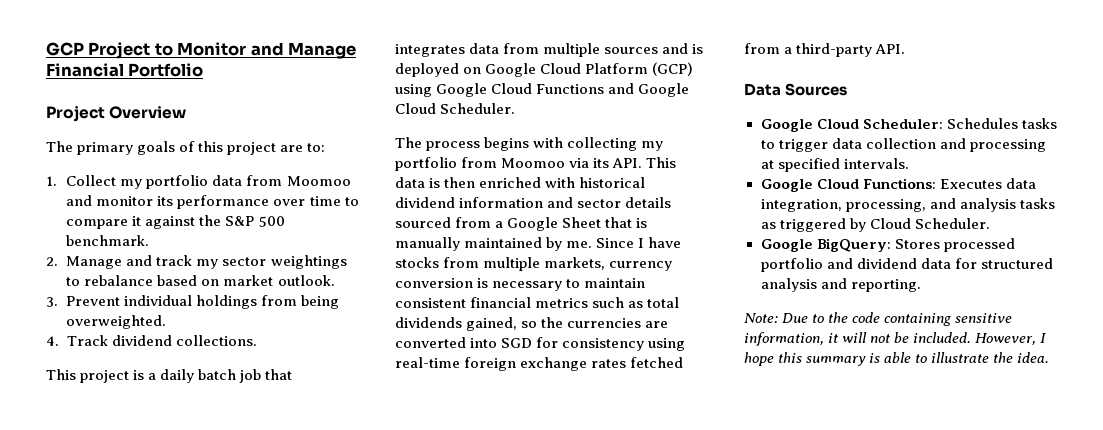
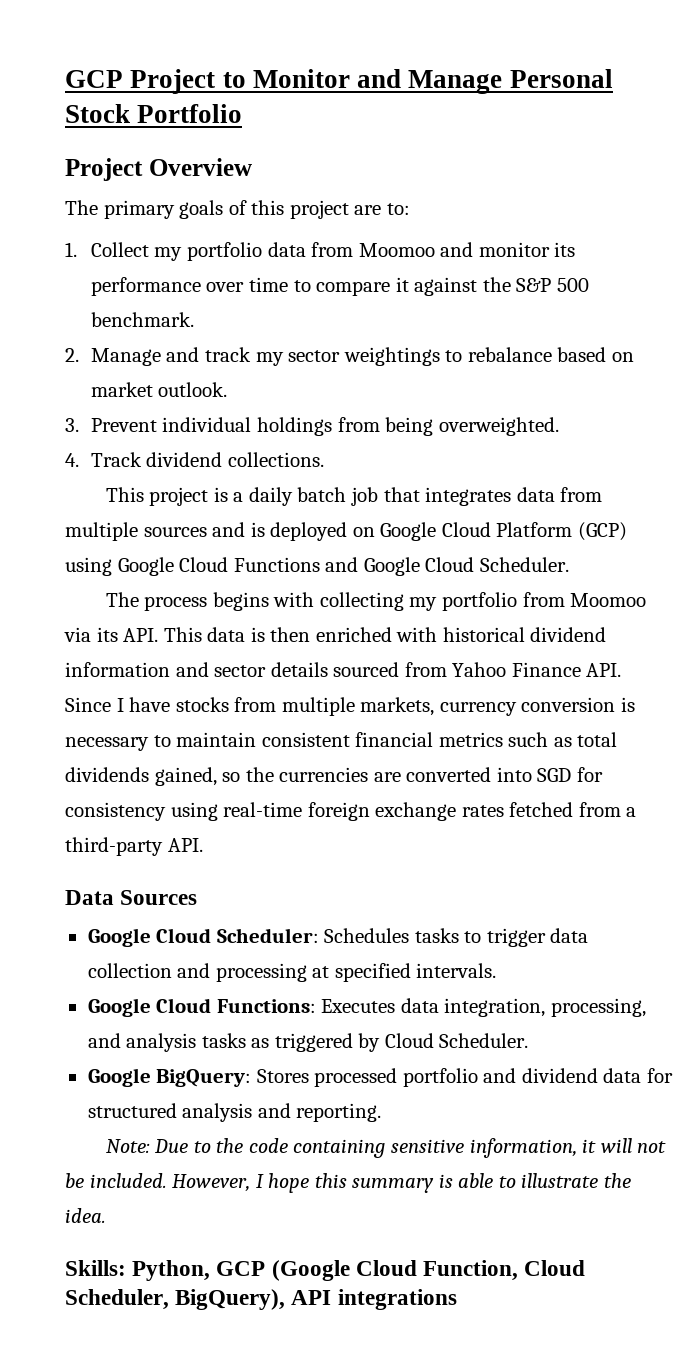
- GCP Project to Monitor and Manage Financial Portfolio
+ GCP Project to Monitor and Manage Personal Stock Portfolio
- The process begins with collecting my portfolio from Moomoo via its API. This data is then enriched with historical dividend information and sector details sourced from a Google Sheet that is manually maintained by me. Since I have stocks from multiple markets, currency conversion is necessary to maintain consistent financial metrics such as total dividends gained, so the currencies are converted into SGD for consistency using real-time foreign exchange rates fetched from a third-party API.
+ The process begins with collecting my portfolio from Moomoo via its API. This data is then enriched with historical dividend information and sector details sourced from Yahoo Finance API. Since I have stocks from multiple markets, currency conversion is necessary to maintain consistent financial metrics such as total dividends gained, so the currencies are converted into SGD for consistency using real-time foreign exchange rates fetched from a third-party API.
+ Skills: Python, GCP (Google Cloud Function, Cloud Scheduler, BigQuery), API integrations

